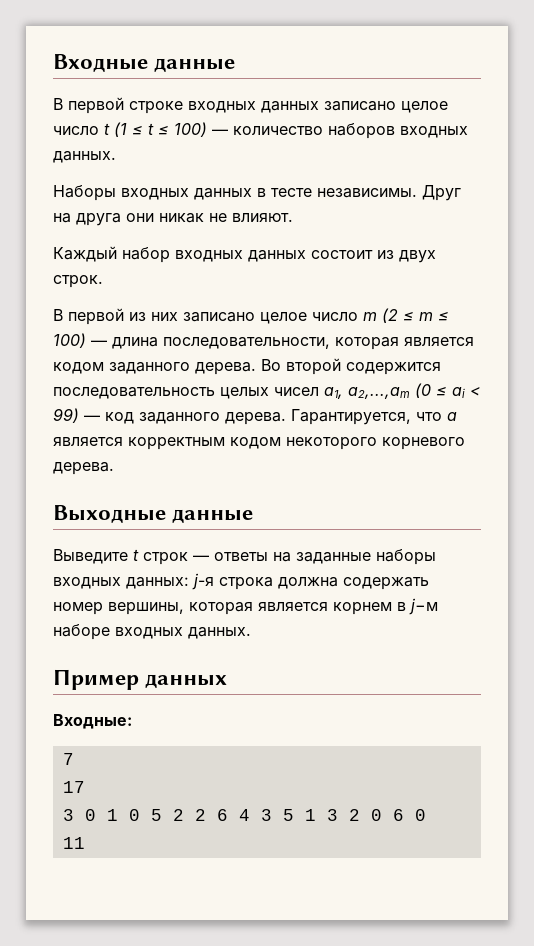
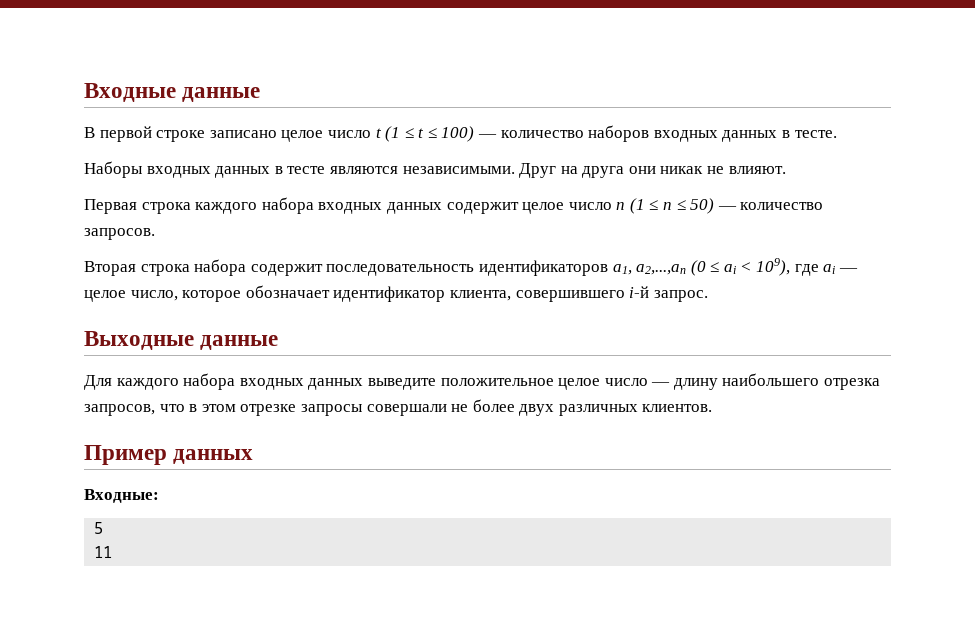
- В первой строке входных данных записано целое число t (1 ≤ t ≤ 100) — количество наборов входных данных.
+ В первой строке записано целое число t (1 ≤ t ≤ 100) — количество наборов входных данных в тесте.
- Наборы входных данных в тесте независимы.
+ Наборы входных данных в тесте являются независимыми.
- Каждый набор входных данных состоит из двух строк.
- В первой из них записано целое число m (2 ≤ m ≤ 100) — длина последовательности, которая является кодом заданного дерева. Во второй содержится последовательность целых чисел a1, a2,...,am (0 ≤ ai < 99) — код заданного дерева. Гарантируется, что a является корректным кодом некоторого корневого дерева.
+ Первая строка каждого набора входных данных содержит целое число n (1 ≤ n ≤ 50) — количество запросов.
+ Вторая строка набора содержит последовательность идентификаторов a1, a2,...,an (0 ≤ ai < 109), где ai — целое число, которое обозначает идентификатор клиента, совершившего i-й запрос.
  Выходные данные
- Выведите t строк — ответы на заданные наборы входных данных: j-я строка должна содержать номер вершины, которая является корнем в j−м наборе входных данных.
+ Для каждого набора входных данных выведите положительное целое число — длину наибольшего отрезка запросов, что в этом отрезке запросы совершали не более двух различных клиентов.
  Пример данных
  Входные:
- 7
- 17
- 3 0 1 0 5 2 2 6 4 3 5 1 3 2 0 6 0
+ 5

